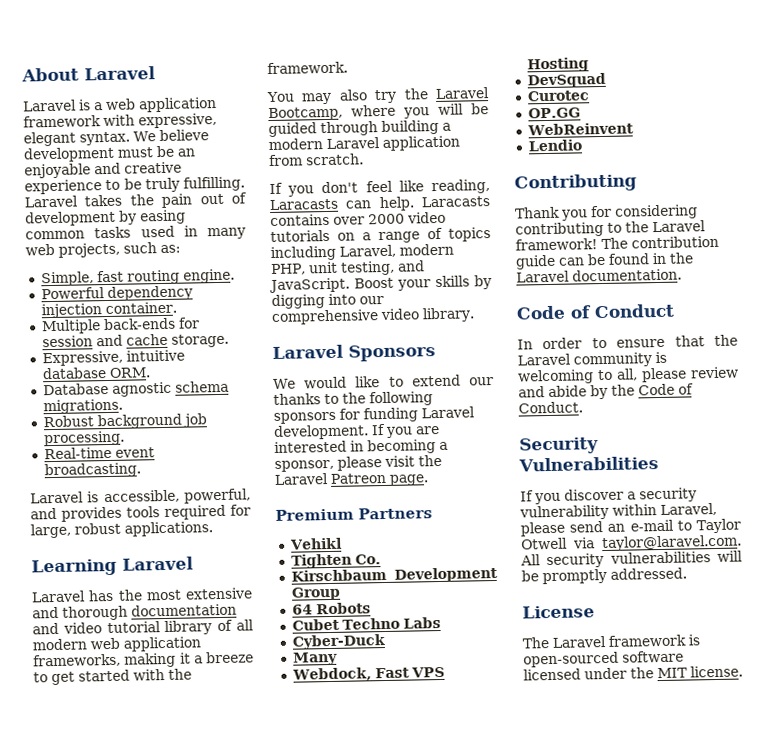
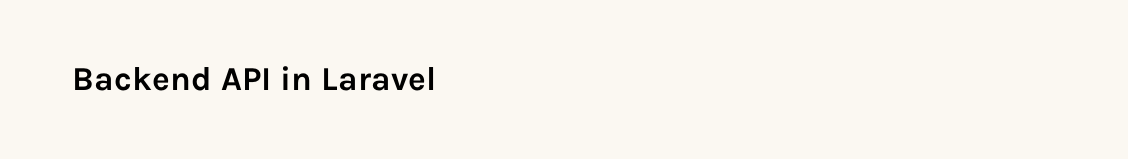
- About Laravel
- Laravel is a web application framework with expressive, elegant syntax. We believe development must be an enjoyable and creative experience to be truly fulfilling. Laravel takes the pain out of development by easing common tasks used in many web projects, such as:
- Simple, fast routing engine.
- Powerful dependency injection container.
- Multiple back-ends for session and cache storage.
- Expressive, intuitive database ORM.
- Database agnostic schema migrations.
- Robust background job processing.
- Real-time event broadcasting.
- Laravel is accessible, powerful, and provides tools required for large, robust applications.
- Learning Laravel
- Laravel has the most extensive and thorough documentation and video tutorial library of all modern web application frameworks, making it a breeze to get started with the framework.
- You may also try the Laravel Bootcamp, where you will be guided through building a modern Laravel application from scratch.
- If you don't feel like reading, Laracasts can help. Laracasts contains over 2000 video tutorials on a range of topics including Laravel, modern PHP, unit testing, and JavaScript. Boost your skills by digging into our comprehensive video library.
- Laravel Sponsors
- We would like to extend our thanks to the following sponsors for funding Laravel development. If you are interested in becoming a sponsor, please visit the Laravel Patreon page.
- Premium Partners
- Vehikl
- Tighten Co.
- Kirschbaum Development Group
- 64 Robots
- Cubet Techno Labs
- Cyber-Duck
- Many
- Webdock, Fast VPS Hosting
- DevSquad
- Curotec
- OP.GG
- WebReinvent
- Lendio
- Contributing
- Thank you for considering contributing to the Laravel framework! The contribution guide can be found in the Laravel documentation.
- Code of Conduct
- In order to ensure that the Laravel community is welcoming to all, please review and abide by the Code of Conduct.
- Security Vulnerabilities
- If you discover a security vulnerability within Laravel, please send an e-mail to Taylor Otwell via taylor@laravel.com. All security vulnerabilities will be promptly addressed.
- License
- The Laravel framework is open-sourced software licensed under the MIT license.
+ Backend API in Laravel

